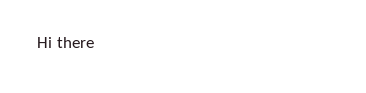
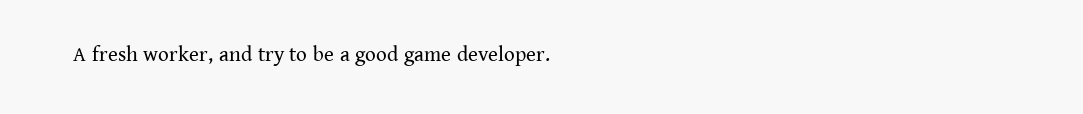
- Hi there
+ A fresh worker, and try to be a good game developer.

